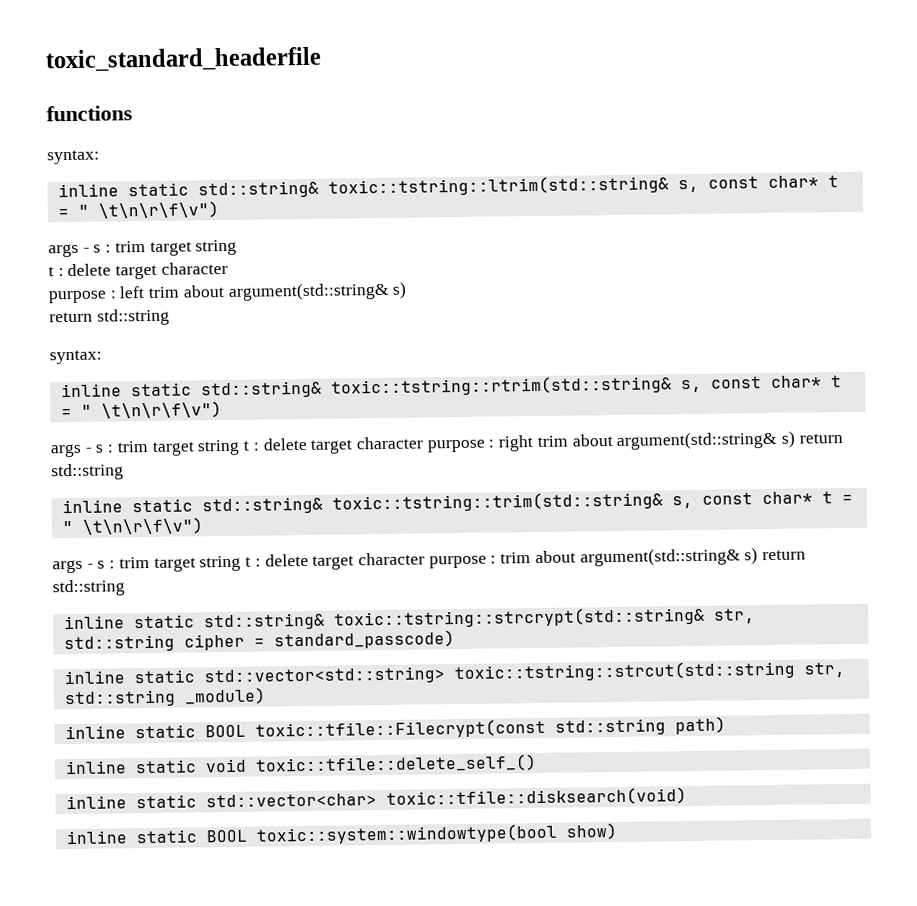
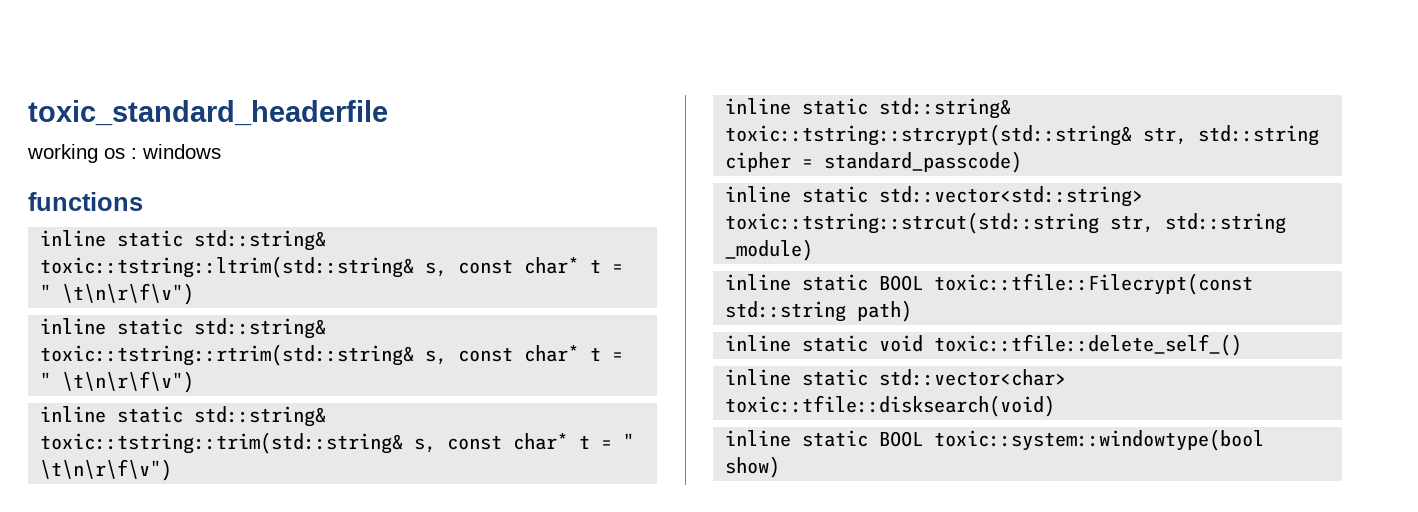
+ working os : windows
  functions
- syntax:
  inline static std::string& toxic::tstring::ltrim(std::string& s, const char* t = " \t\n\r\f\v")
- args - s : trim target string
- t : delete target character
- purpose : left trim about argument(std::string& s)
- return std::string
- syntax:
- args - s : trim target string t : delete target character purpose : right trim about argument(std::string& s) return std::string
- args - s : trim target string t : delete target character purpose : trim about argument(std::string& s) return std::string

